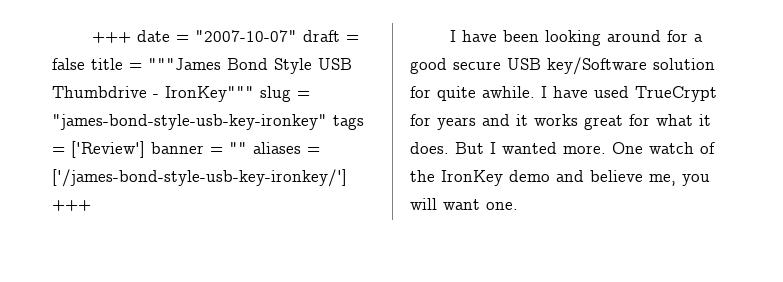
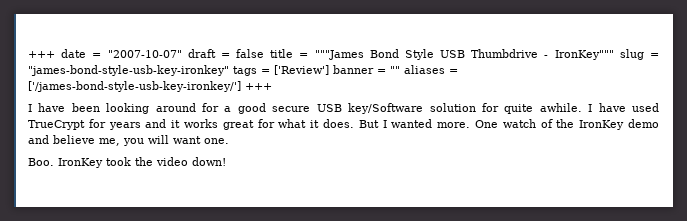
+ Boo. IronKey took the video down!

